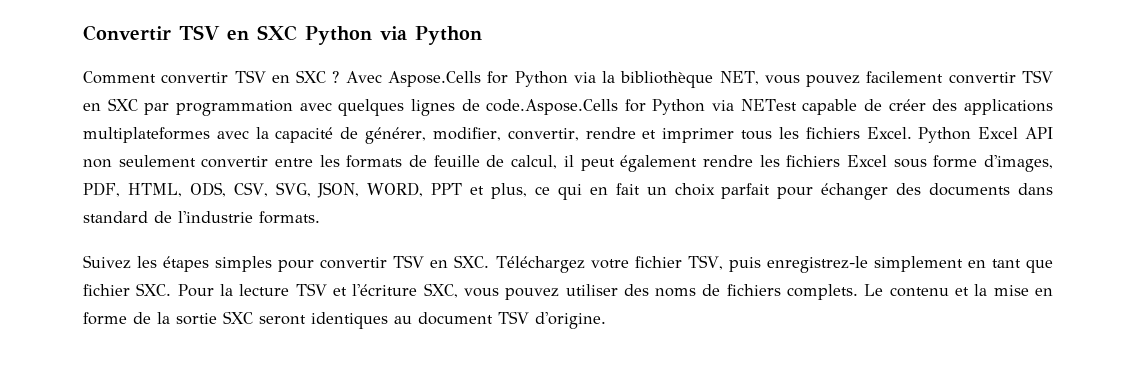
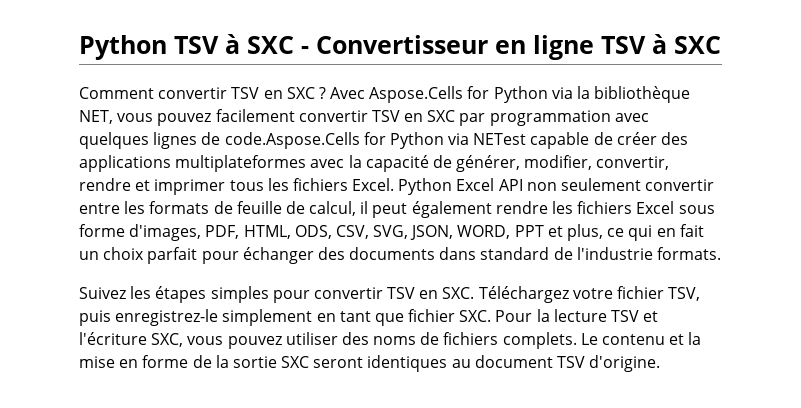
- Convertir TSV en SXC Python via Python
+ Python TSV à SXC - Convertisseur en ligne TSV à SXC

